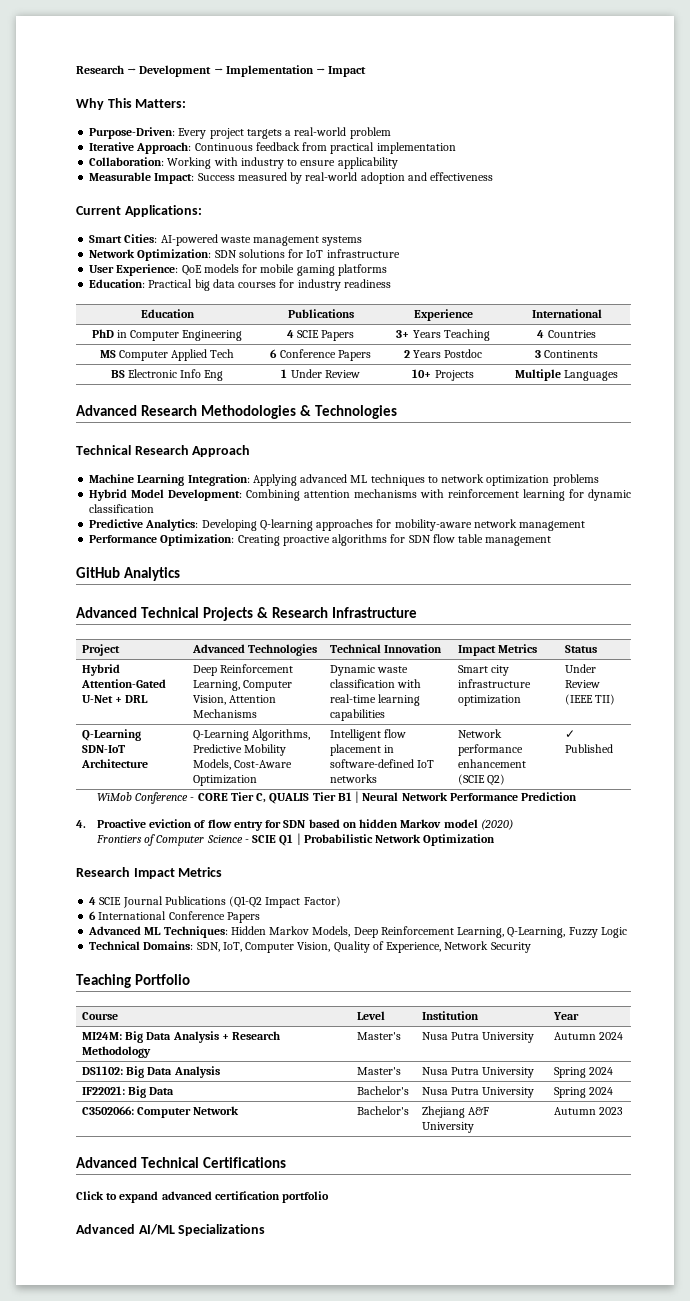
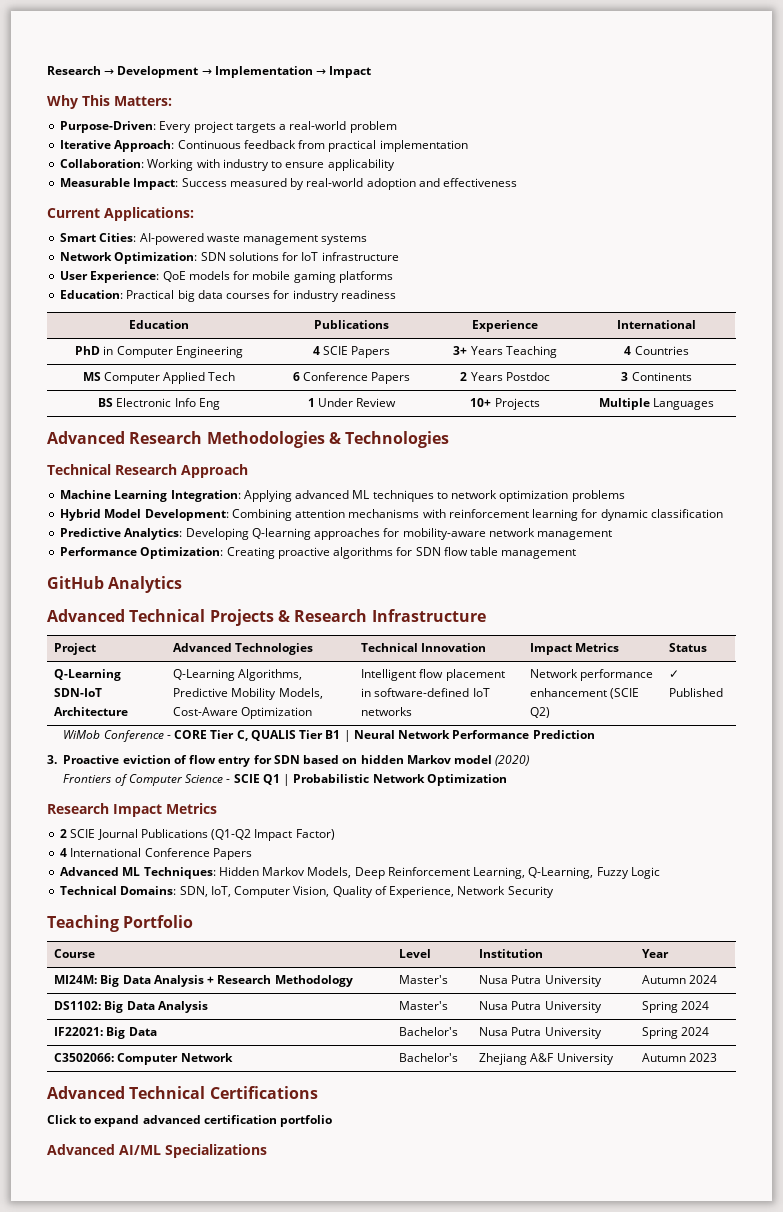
- Hybrid Attention-Gated U-Net + DRL | Deep Reinforcement Learning, Computer Vision, Attention Mechanisms | Dynamic waste classification with real-time learning capabilities | Smart city infrastructure optimization | Under Review (IEEE TII)
- 4. Proactive eviction of flow entry for SDN based on hidden Markov model (2020)
+ 3. Proactive eviction of flow entry for SDN based on hidden Markov model (2020)
- 4 SCIE Journal Publications (Q1-Q2 Impact Factor)
+ 2 SCIE Journal Publications (Q1-Q2 Impact Factor)
- 6 International Conference Papers
+ 4 International Conference Papers

